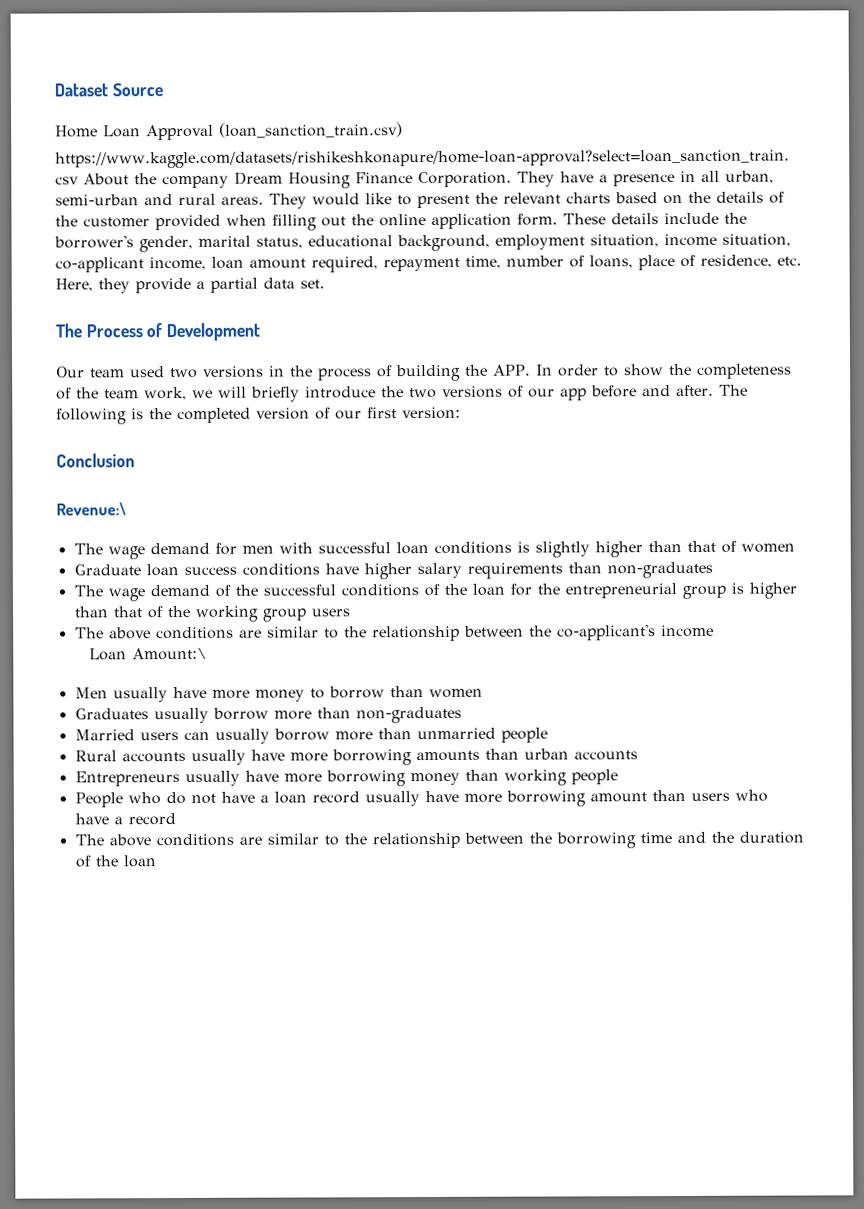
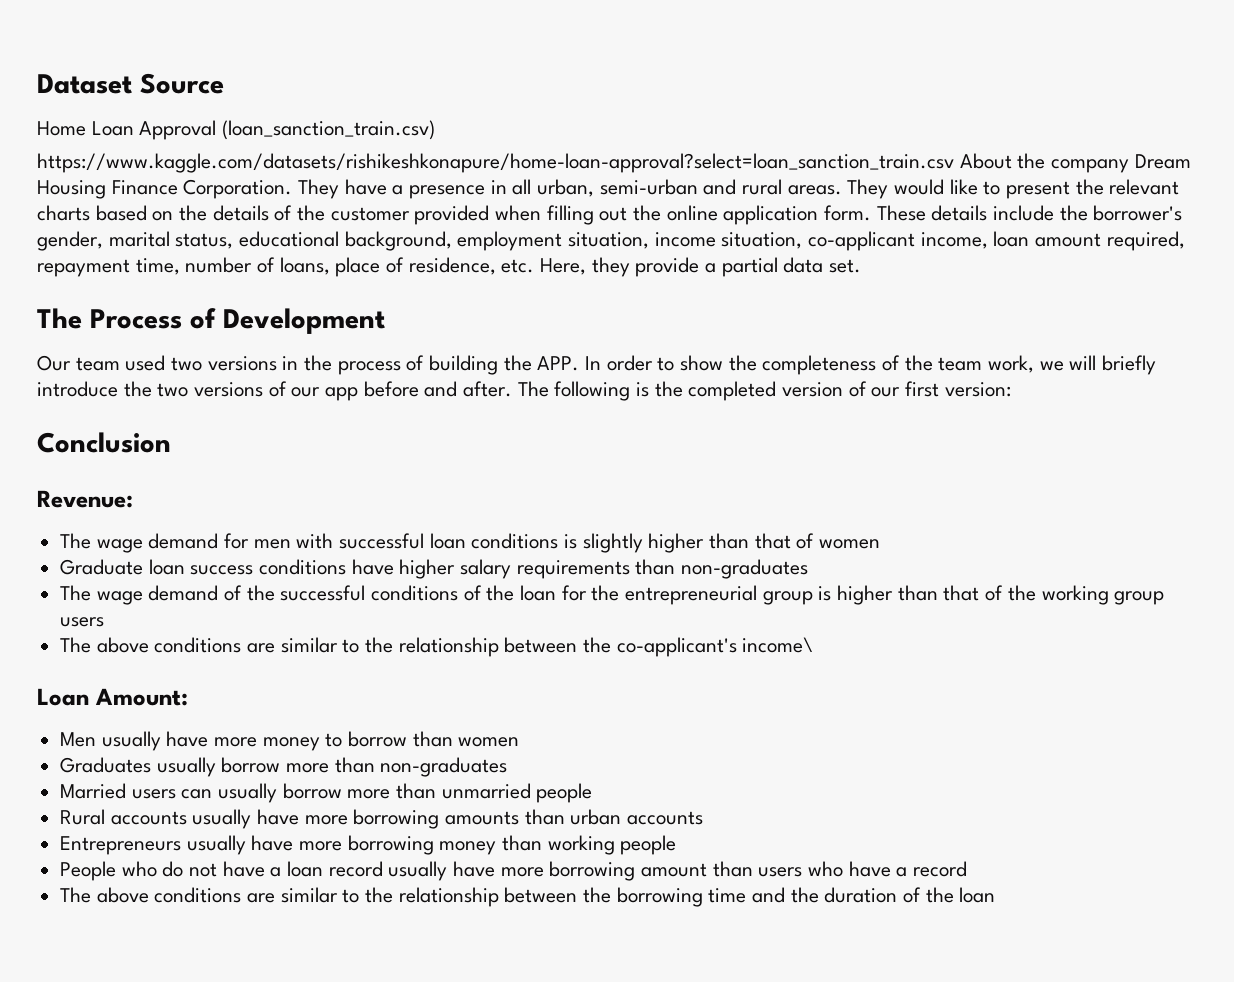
- Revenue:\
+ Revenue:
- The above conditions are similar to the relationship between the co-applicant's income
- Loan Amount:\
+ The above conditions are similar to the relationship between the co-applicant's income\
+ Loan Amount:

